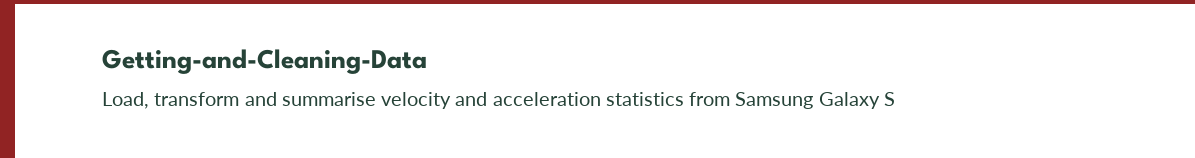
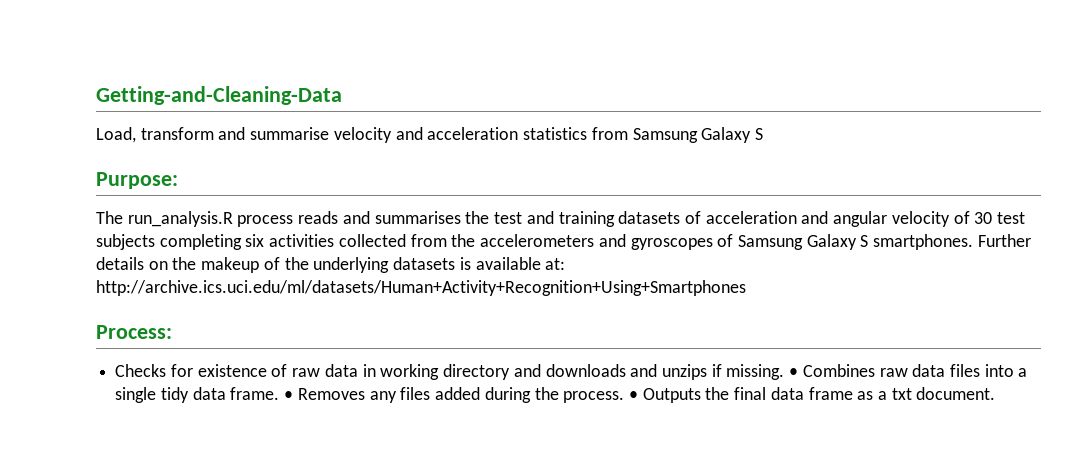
+ Purpose:
+ The run_analysis.R process reads and summarises the test and training datasets of acceleration and angular velocity of 30 test subjects completing six activities collected from the accelerometers and gyroscopes of Samsung Galaxy S smartphones. Further details on the makeup of the underlying datasets is available at: http://archive.ics.uci.edu/ml/datasets/Human+Activity+Recognition+Using+Smartphones
+ Process:
+ Checks for existence of raw data in working directory and downloads and unzips if missing. • Combines raw data files into a single tidy data frame. • Removes any files added during the process. • Outputs the final data frame as a txt document.

